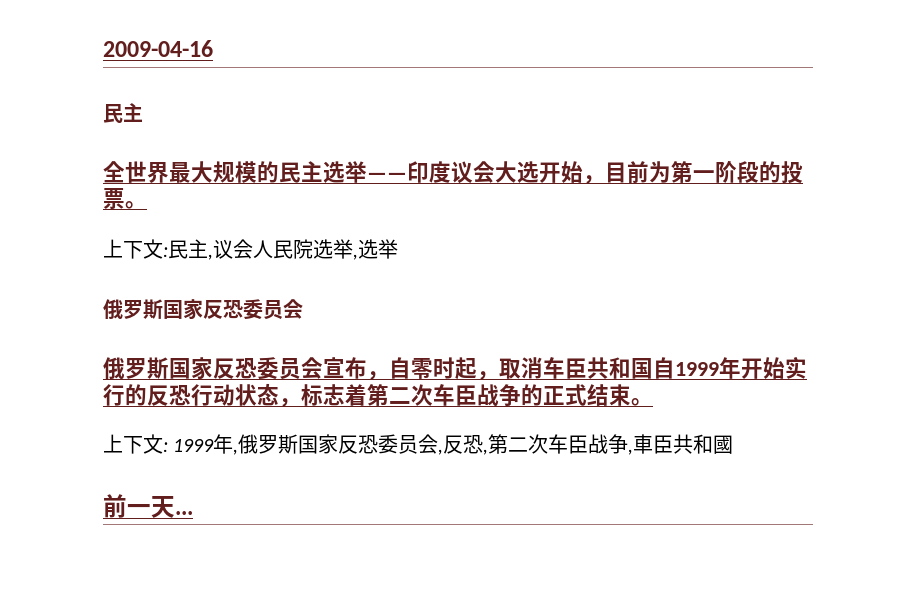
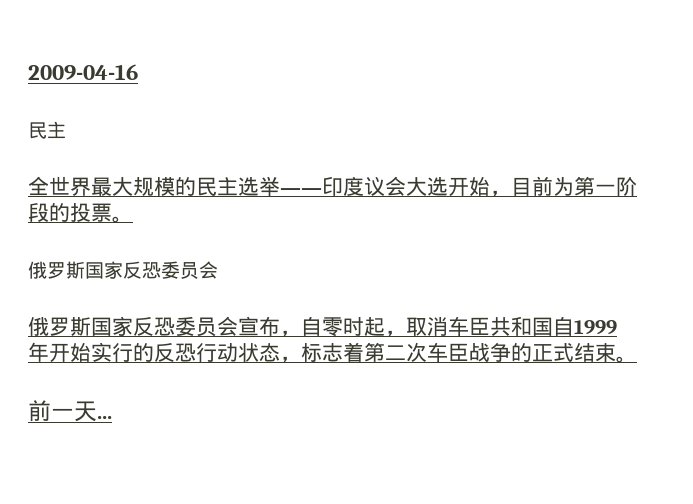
- 上下文:民主,议会人民院选举,选举
- 上下文: 1999年,俄罗斯国家反恐委员会,反恐,第二次车臣战争,車臣共和國

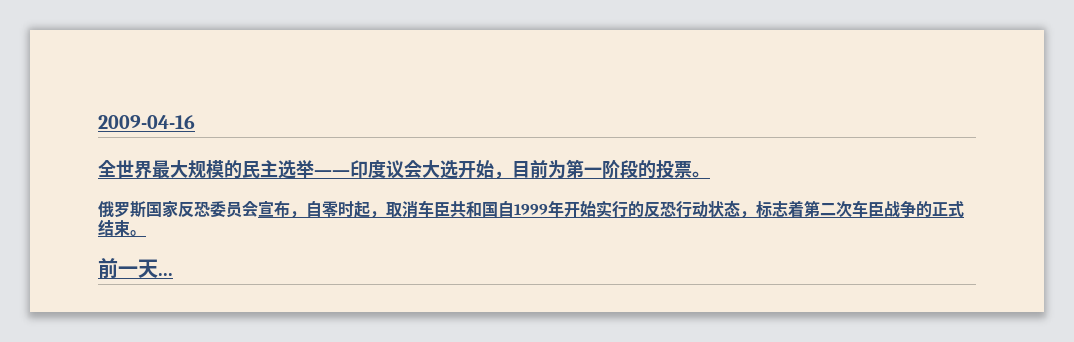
  2009-04-16
- 民主
  全世界最大规模的民主选举——印度议会大选开始，目前为第一阶段的投票。
- 俄罗斯国家反恐委员会

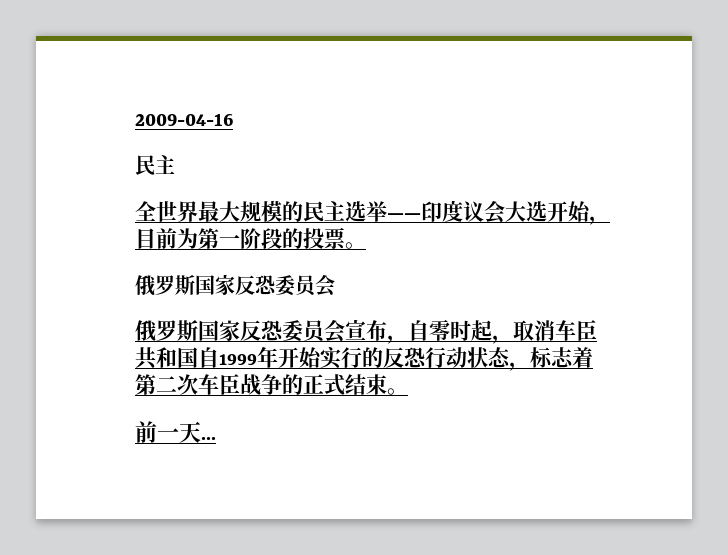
  2009-04-16
+ 民主
  全世界最大规模的民主选举——印度议会大选开始，目前为第一阶段的投票。
+ 俄罗斯国家反恐委员会

